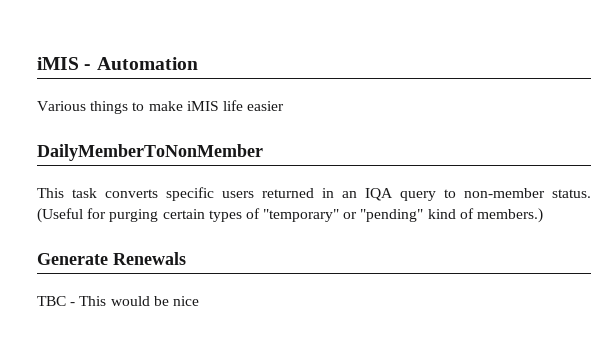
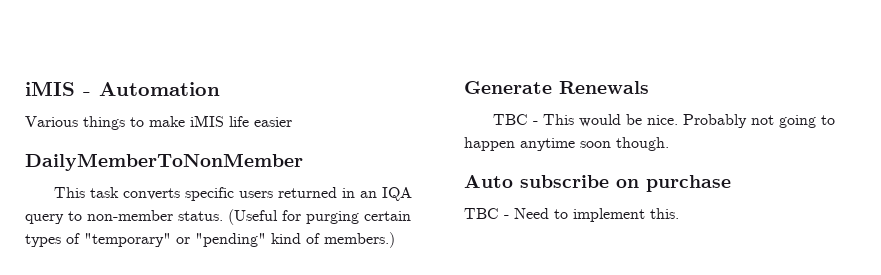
- TBC - This would be nice
+ TBC - This would be nice. Probably not going to happen anytime soon though.
+ Auto subscribe on purchase
+ TBC - Need to implement this.

